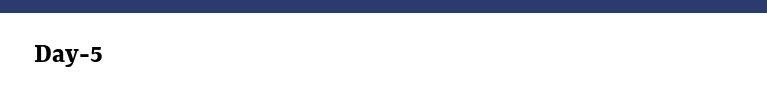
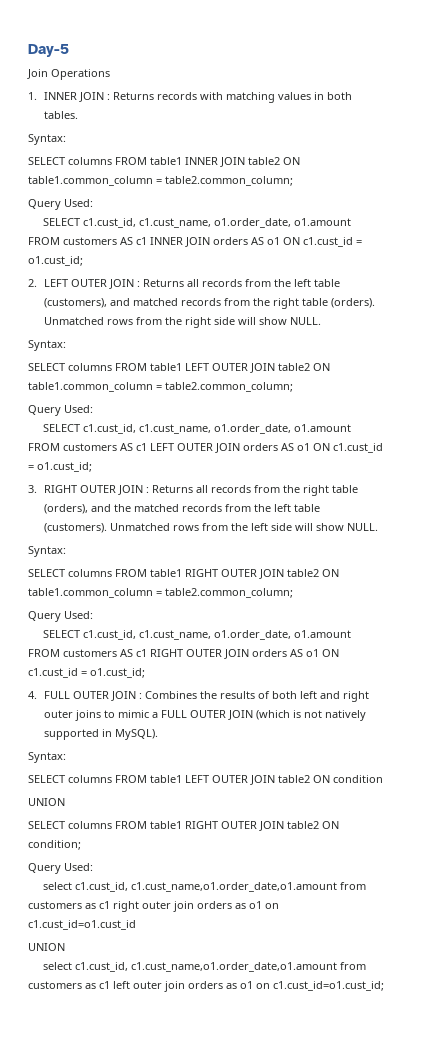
+ Join Operations
+ 1. INNER JOIN : Returns records with matching values in both tables.
+ Syntax:
+ SELECT columns FROM table1 INNER JOIN table2 ON table1.common_column = table2.common_column;
+ Query Used:
+ SELECT c1.cust_id, c1.cust_name, o1.order_date, o1.amount FROM customers AS c1 INNER JOIN orders AS o1 ON c1.cust_id = o1.cust_id;
+ 2. LEFT OUTER JOIN : Returns all records from the left table (customers), and matched records from the right table (orders). Unmatched rows from the right side will show NULL.
+ Syntax:
+ SELECT columns FROM table1 LEFT OUTER JOIN table2 ON table1.common_column = table2.common_column;
+ Query Used:
+ SELECT c1.cust_id, c1.cust_name, o1.order_date, o1.amount FROM customers AS c1 LEFT OUTER JOIN orders AS o1 ON c1.cust_id = o1.cust_id;
+ 3. RIGHT OUTER JOIN : Returns all records from the right table (orders), and the matched records from the left table (customers). Unmatched rows from the left side will show NULL.
+ Syntax:
+ SELECT columns FROM table1 RIGHT OUTER JOIN table2 ON table1.common_column = table2.common_column;
+ Query Used:
+ SELECT c1.cust_id, c1.cust_name, o1.order_date, o1.amount FROM customers AS c1 RIGHT OUTER JOIN orders AS o1 ON c1.cust_id = o1.cust_id;
+ 4. FULL OUTER JOIN : Combines the results of both left and right outer joins to mimic a FULL OUTER JOIN (which is not natively supported in MySQL).
+ Syntax:
+ SELECT columns FROM table1 LEFT OUTER JOIN table2 ON condition
+ UNION
+ SELECT columns FROM table1 RIGHT OUTER JOIN table2 ON condition;
+ Query Used:
+ select c1.cust_id, c1.cust_name,o1.order_date,o1.amount from customers as c1 right outer join orders as o1 on c1.cust_id=o1.cust_id
+ UNION
+ select c1.cust_id, c1.cust_name,o1.order_date,o1.amount from customers as c1 left outer join orders as o1 on c1.cust_id=o1.cust_id;

